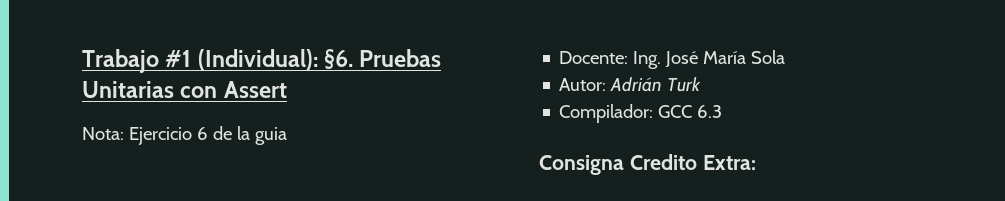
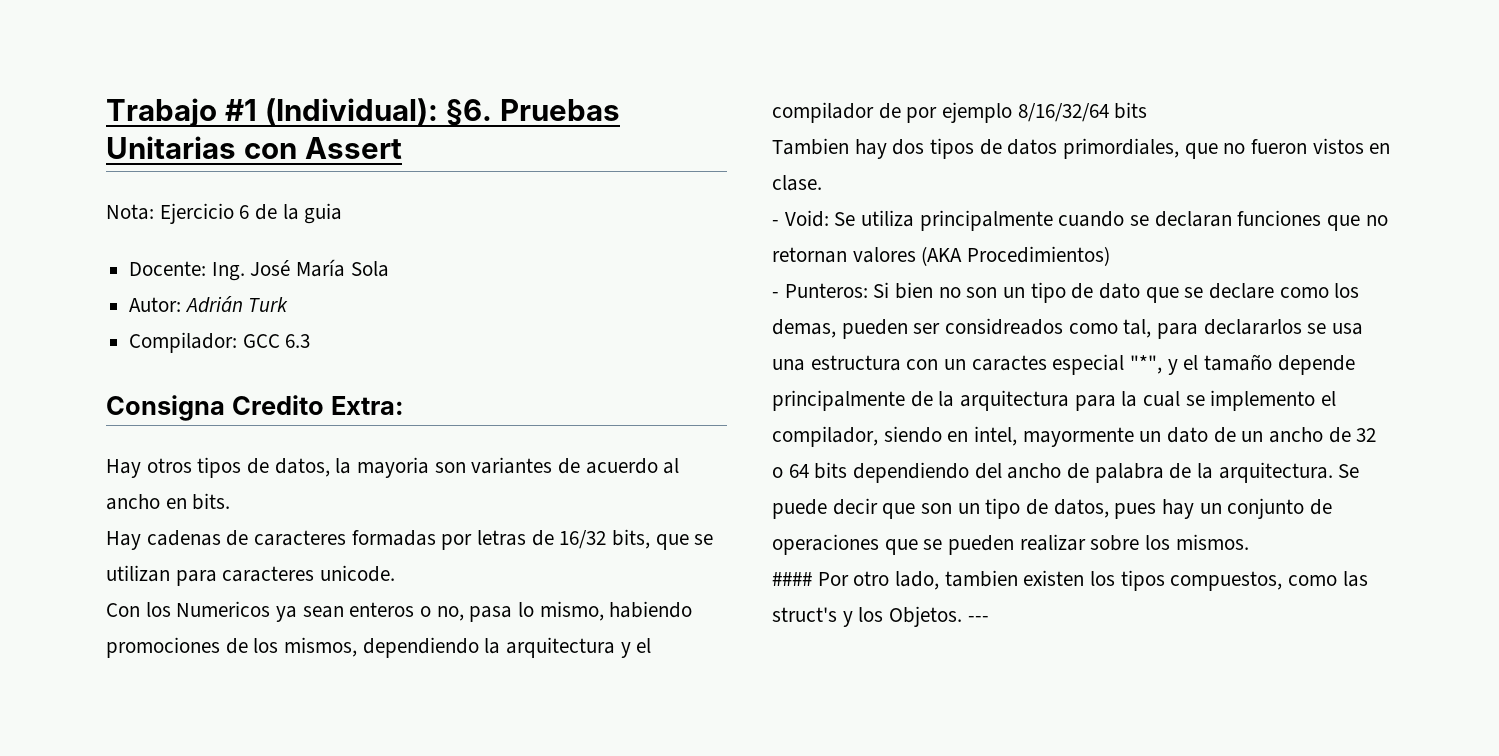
+ Hay otros tipos de datos, la mayoria son variantes de acuerdo al ancho en bits.
+ Hay cadenas de caracteres formadas por letras de 16/32 bits, que se utilizan para caracteres unicode.
+ Con los Numericos ya sean enteros o no, pasa lo mismo, habiendo promociones de los mismos, dependiendo la arquitectura y el compilador de por ejemplo 8/16/32/64 bits
+ Tambien hay dos tipos de datos primordiales, que no fueron vistos en clase.
+ - Void: Se utiliza principalmente cuando se declaran funciones que no retornan valores (AKA Procedimientos)
+ - Punteros: Si bien no son un tipo de dato que se declare como los demas, pueden ser considreados como tal, para declararlos se usa una estructura con un caractes especial "*", y el tamaño depende principalmente de la arquitectura para la cual se implemento el compilador, siendo en intel, mayormente un dato de un ancho de 32 o 64 bits dependiendo del ancho de palabra de la arquitectura. Se puede decir que son un tipo de datos, pues hay un conjunto de operaciones que se pueden realizar sobre los mismos.
+ #### Por otro lado, tambien existen los tipos compuestos, como las struct's y los Objetos. ---

